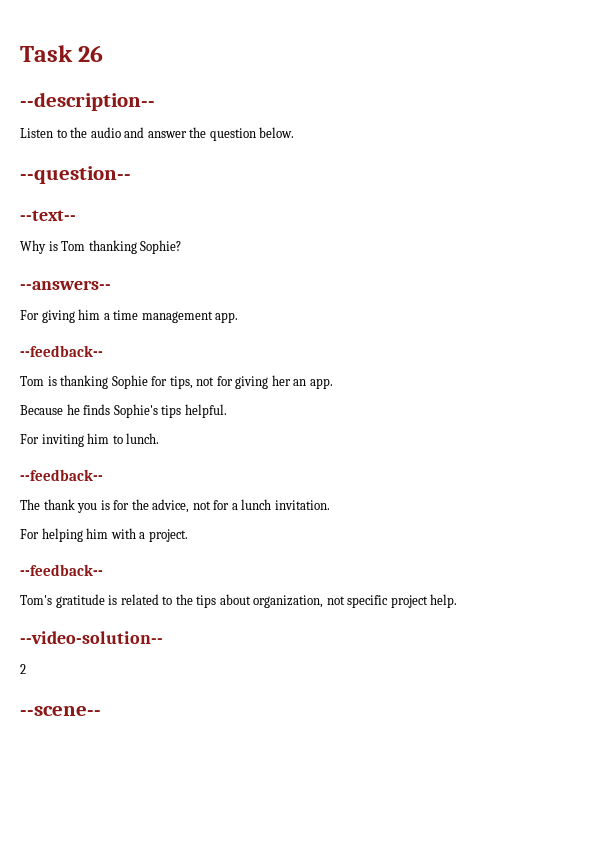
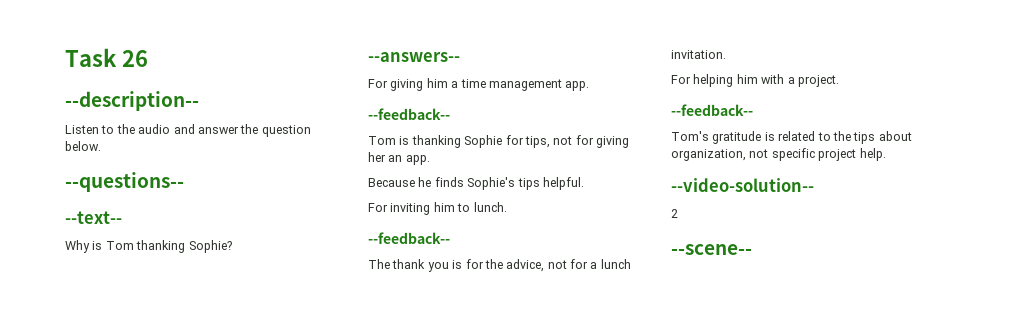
- --question--
+ --questions--

